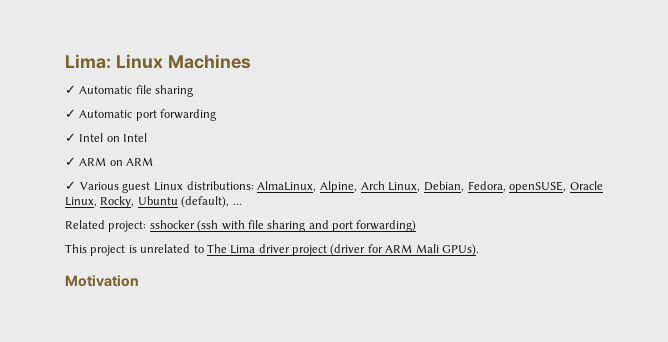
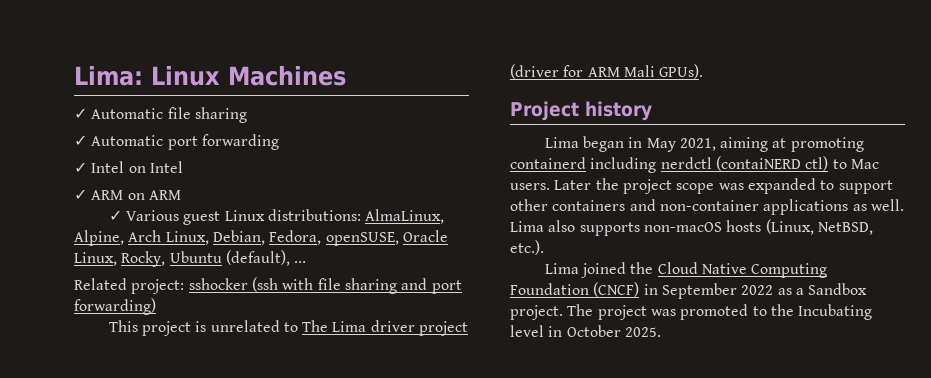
- Motivation
+ Project history
+ Lima began in May 2021, aiming at promoting containerd including nerdctl (contaiNERD ctl) to Mac users. Later the project scope was expanded to support other containers and non-container applications as well. Lima also supports non-macOS hosts (Linux, NetBSD, etc.).
+ Lima joined the Cloud Native Computing Foundation (CNCF) in September 2022 as a Sandbox project. The project was promoted to the Incubating level in October 2025.

